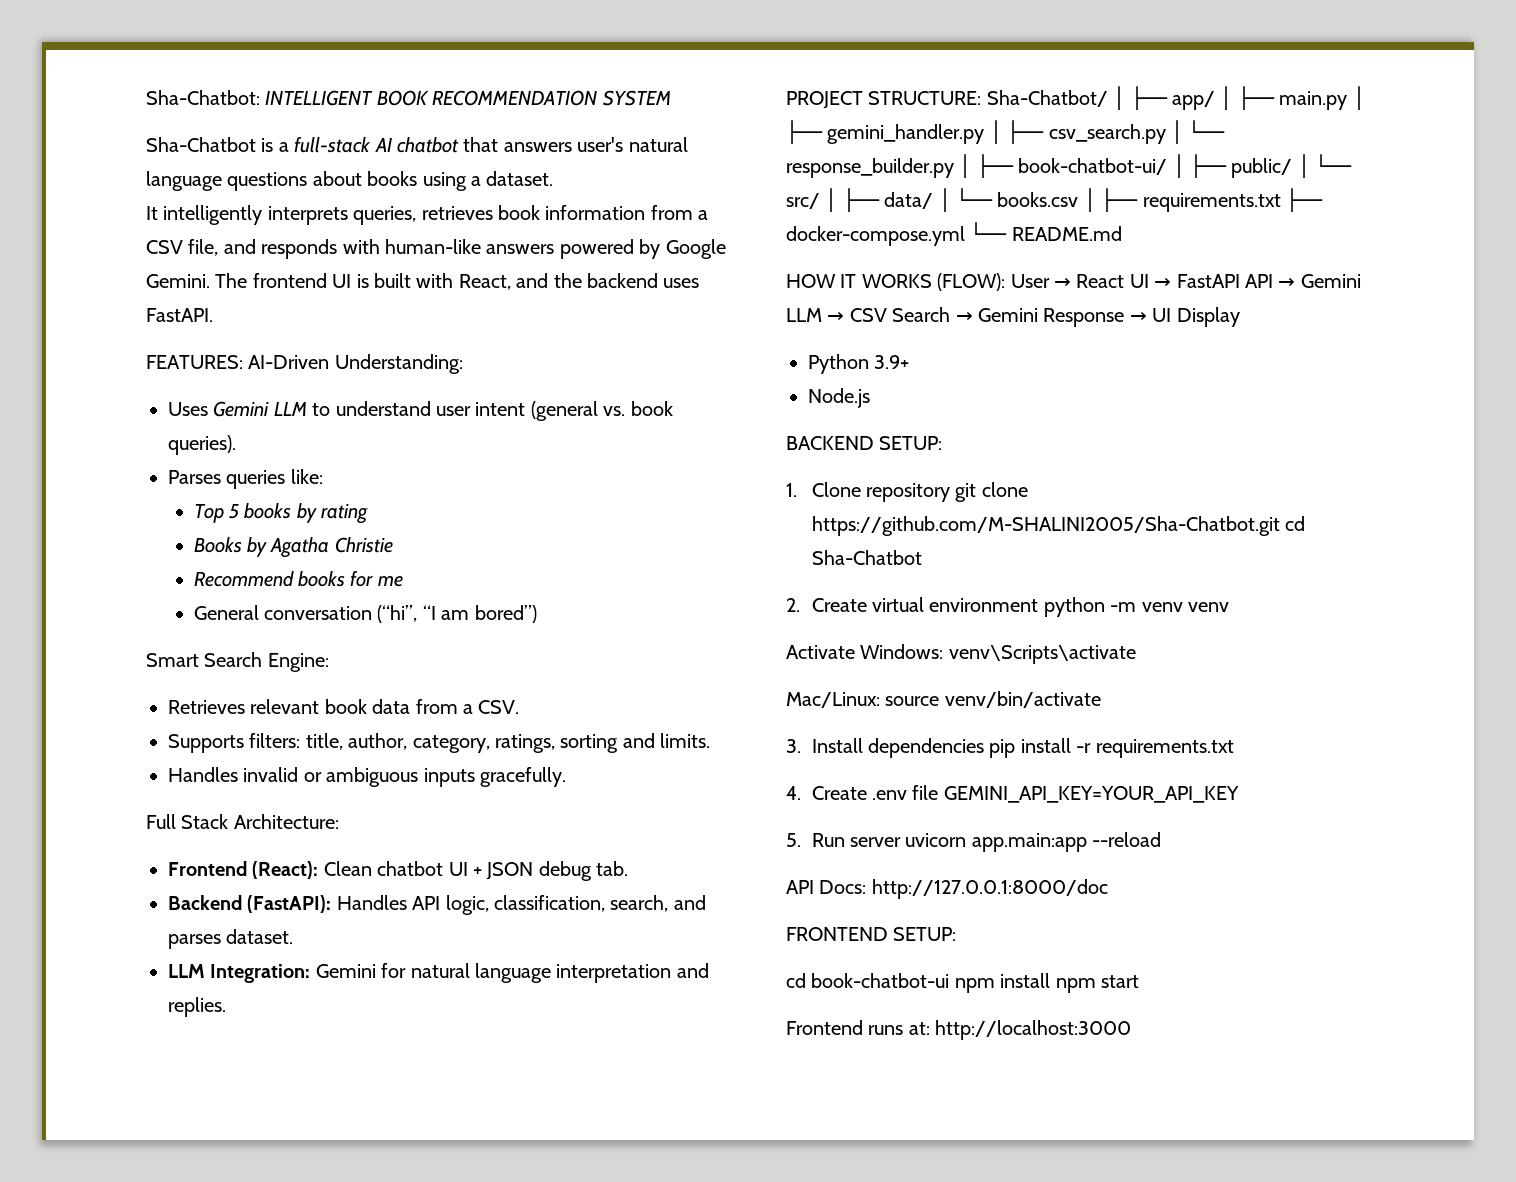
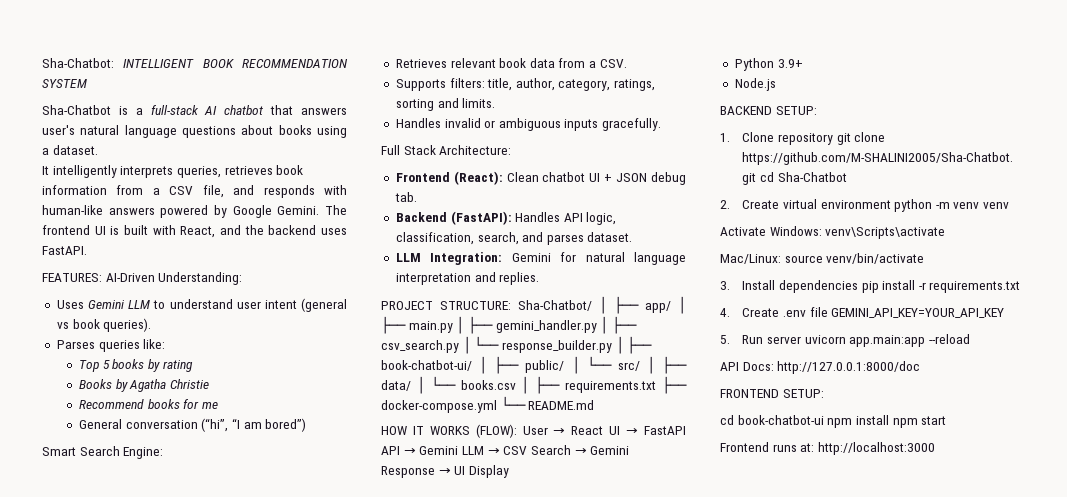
- Uses Gemini LLM to understand user intent (general vs. book queries).
+ Uses Gemini LLM to understand user intent (general vs book queries).

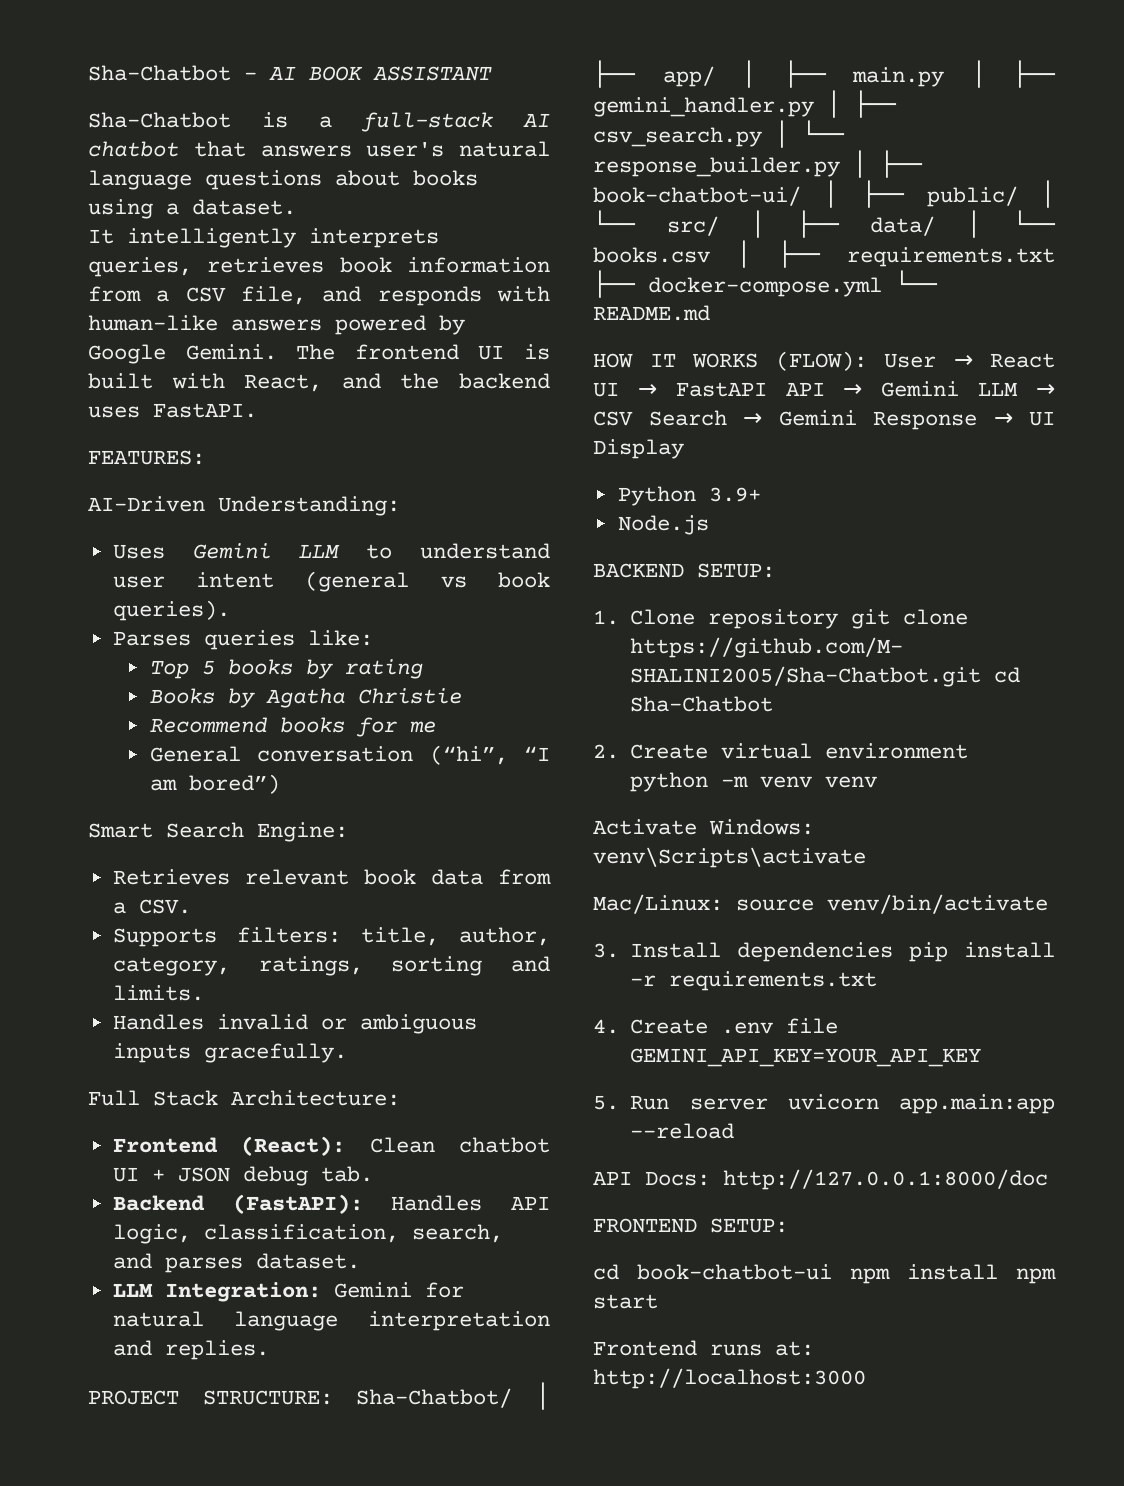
- Sha-Chatbot: INTELLIGENT BOOK RECOMMENDATION SYSTEM
+ Sha-Chatbot - AI BOOK ASSISTANT
- FEATURES: AI-Driven Understanding:
+ FEATURES:
+ AI-Driven Understanding:

